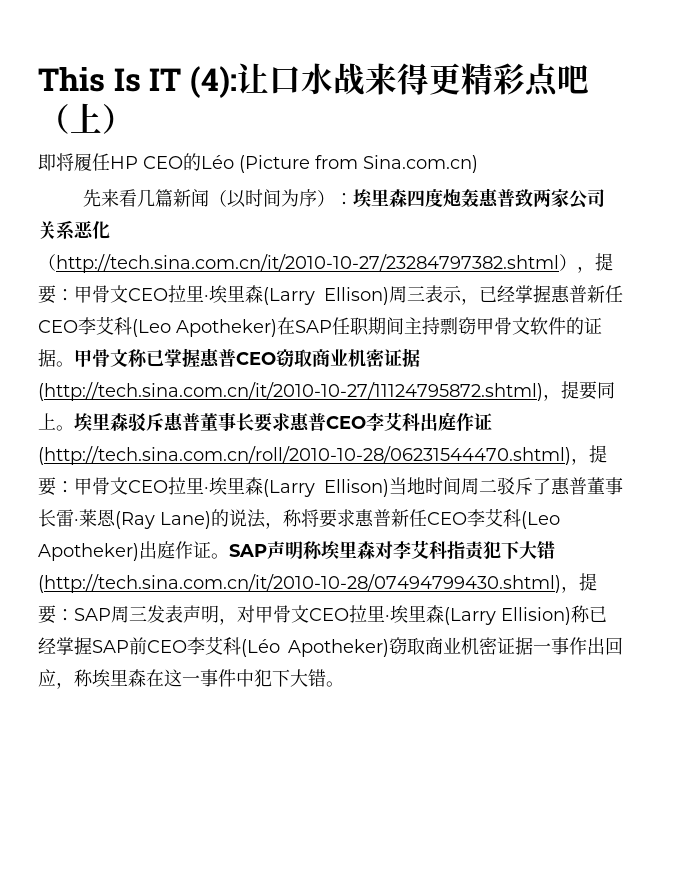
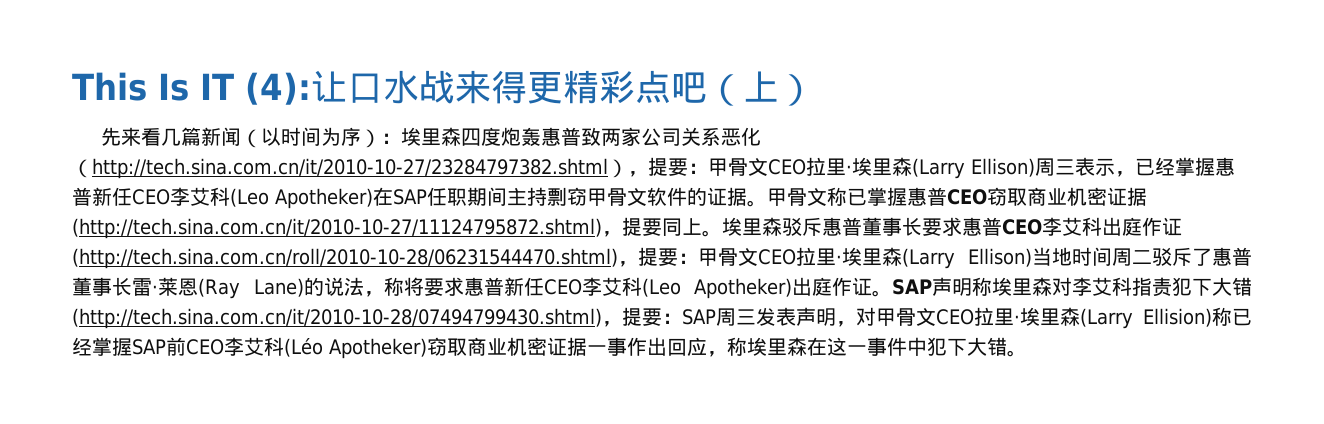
- 即将履任HP CEO的Léo (Picture from Sina.com.cn)

